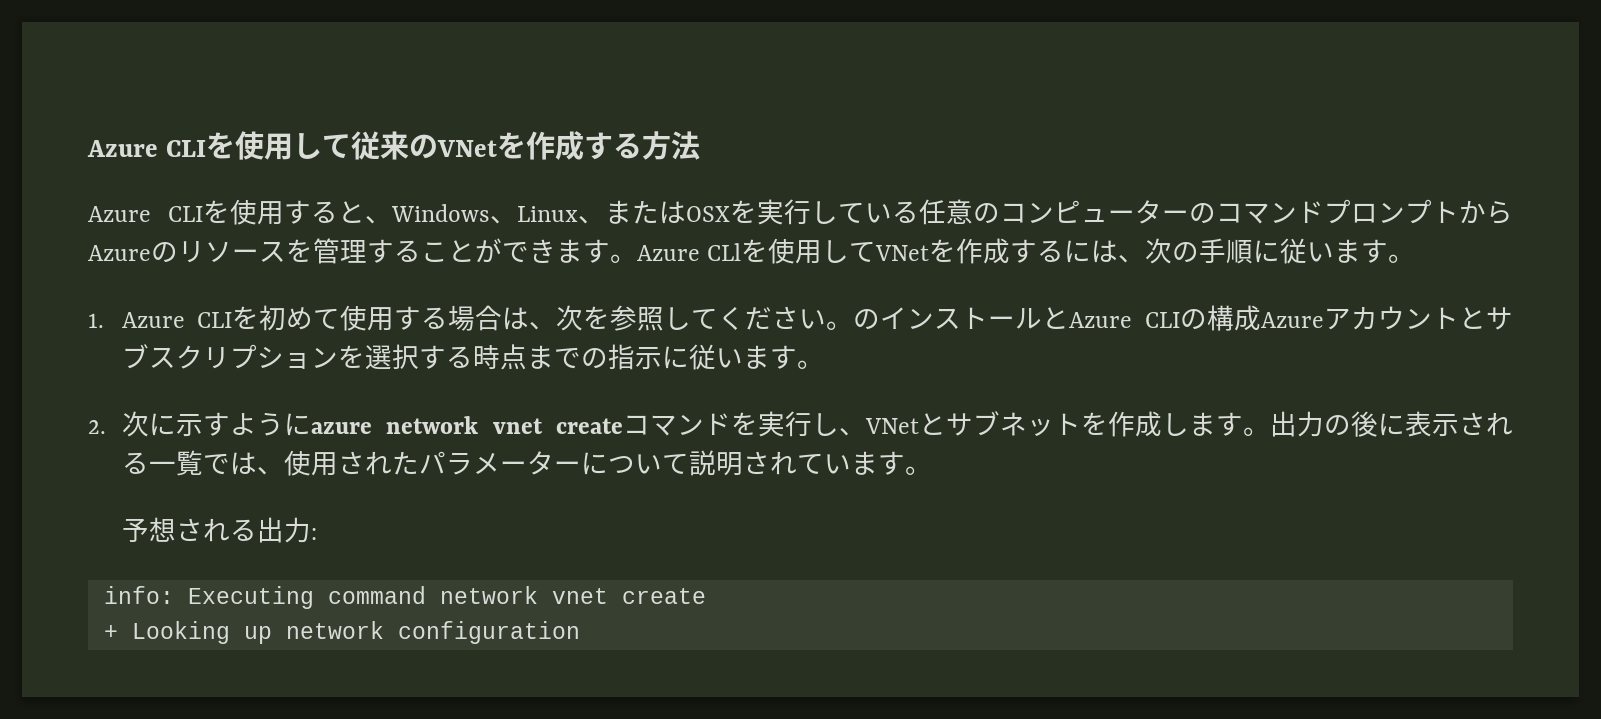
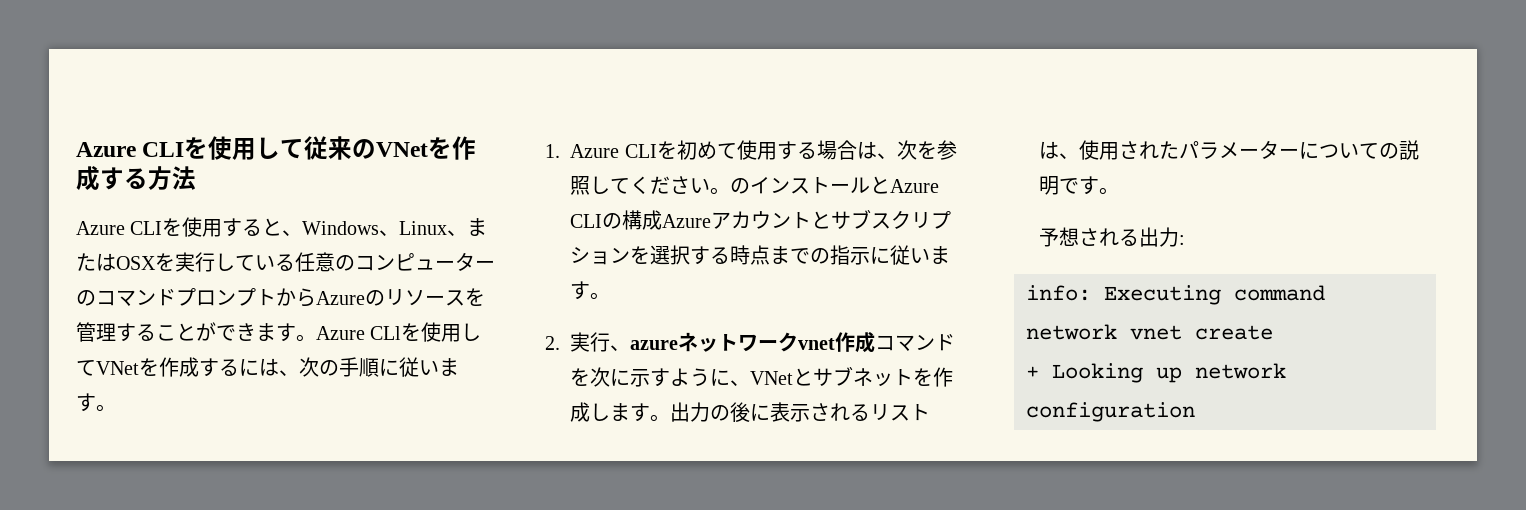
- 2.次に示すようにazure network vnet createコマンドを実行し、VNetとサブネットを作成します。
+ 2.実行、azureネットワークvnet作成コマンドを次に示すように、VNetとサブネットを作成します。
- 出力の後に表示される一覧では、使用されたパラメーターについて説明されています。
+ 出力の後に表示されるリストは、使用されたパラメーターについての説明です。

